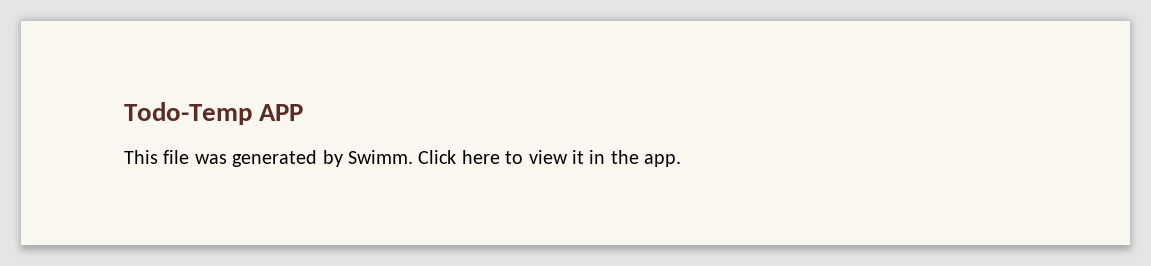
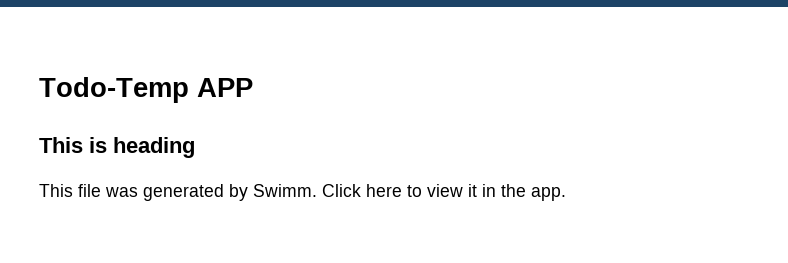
+ This is heading

